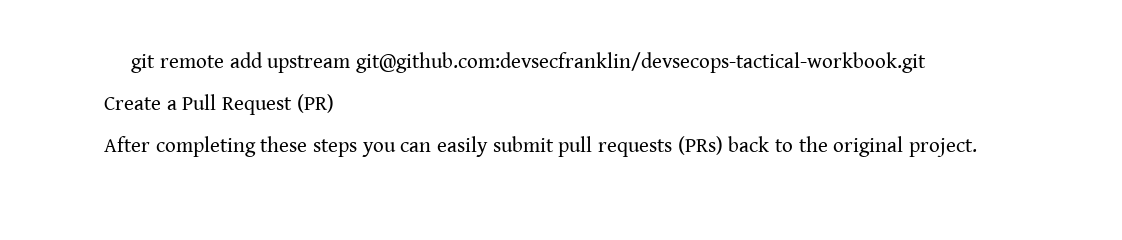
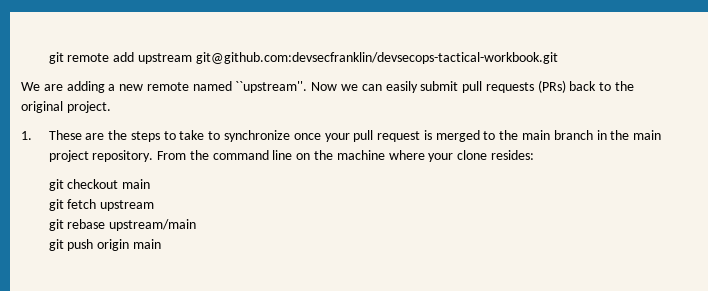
- Create a Pull Request (PR)
- After completing these steps you can easily submit pull requests (PRs) back to the original project.
+ We are adding a new remote named ``upstream''. Now we can easily submit pull requests (PRs) back to the original project.
+ 1. These are the steps to take to synchronize once your pull request is merged to the main branch in the main project repository. From the command line on the machine where your clone resides:
+ git checkout main
+ git fetch upstream
+ git rebase upstream/main
+ git push origin main

